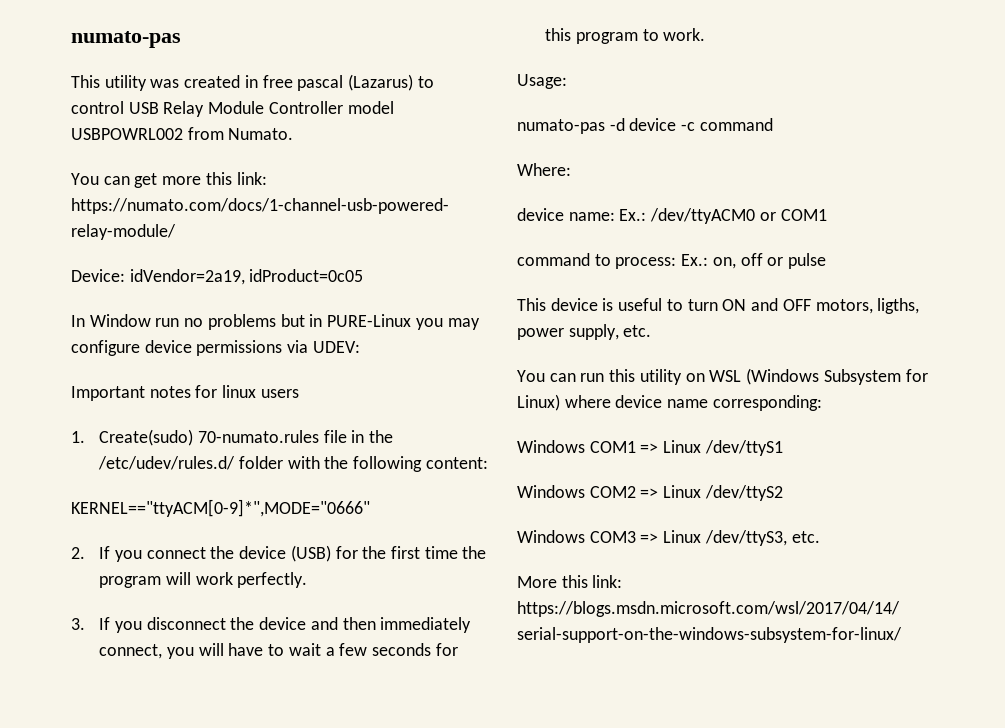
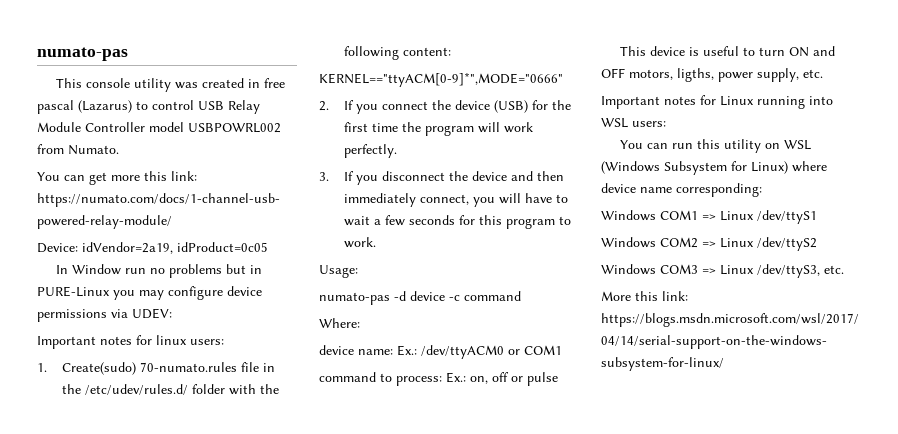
- This utility was created in free pascal (Lazarus) to control USB Relay Module Controller model USBPOWRL002 from Numato.
+ This console utility was created in free pascal (Lazarus) to control USB Relay Module Controller model USBPOWRL002 from Numato.
- Important notes for linux users
+ Important notes for linux users:
+ Important notes for Linux running into WSL users:

